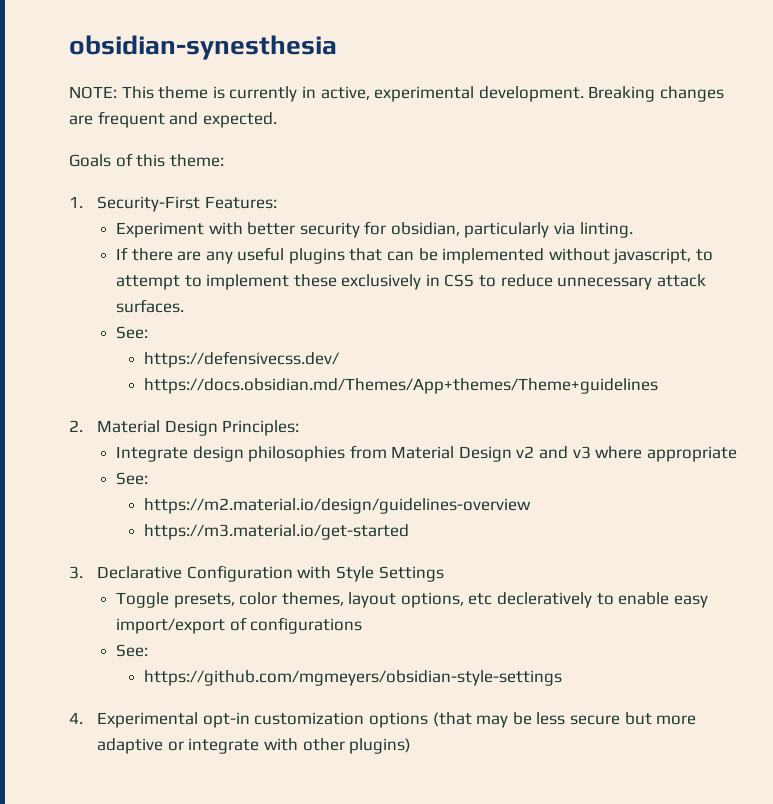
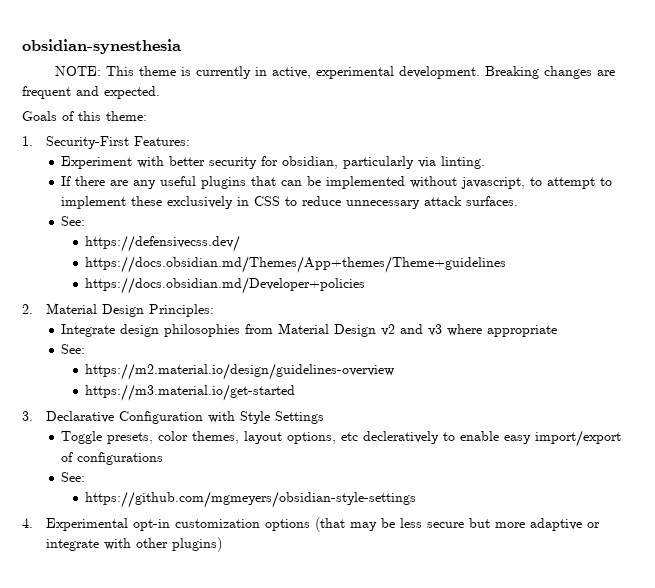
+ https://docs.obsidian.md/Developer+policies

